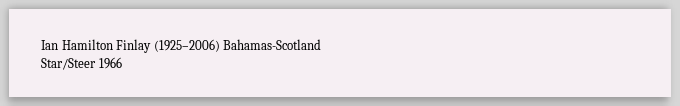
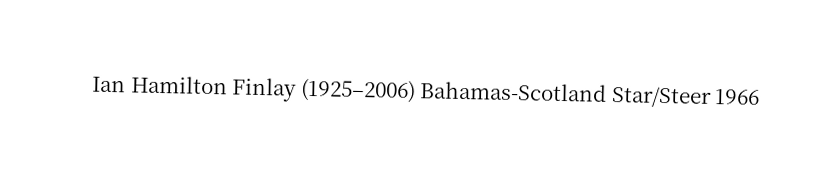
- Ian Hamilton Finlay (1925–2006) Bahamas-Scotland
- Star/Steer 1966
+ Ian Hamilton Finlay (1925–2006) Bahamas-Scotland Star/Steer 1966

